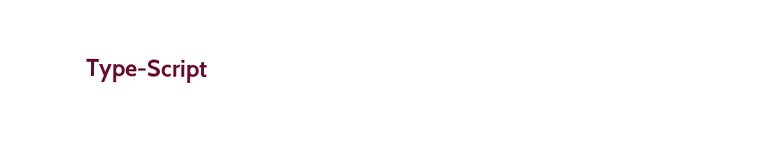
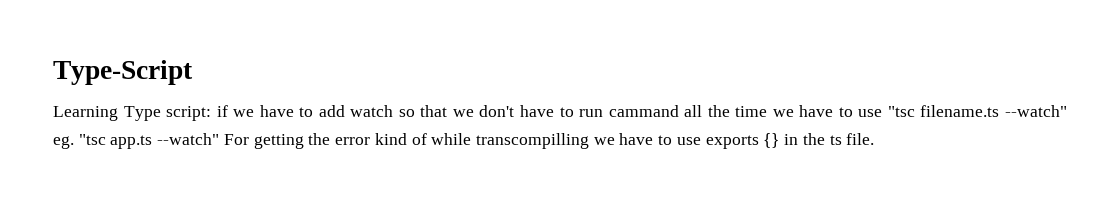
+ Learning Type script: if we have to add watch so that we don't have to run cammand all the time we have to use "tsc filename.ts --watch" eg. "tsc app.ts --watch" For getting the error kind of while transcompilling we have to use exports {} in the ts file.

